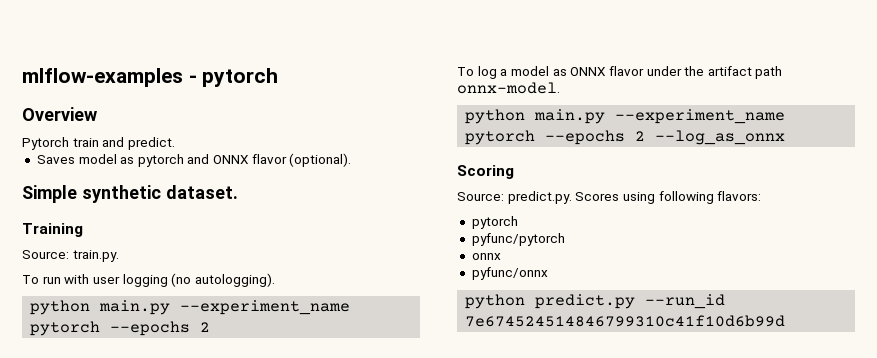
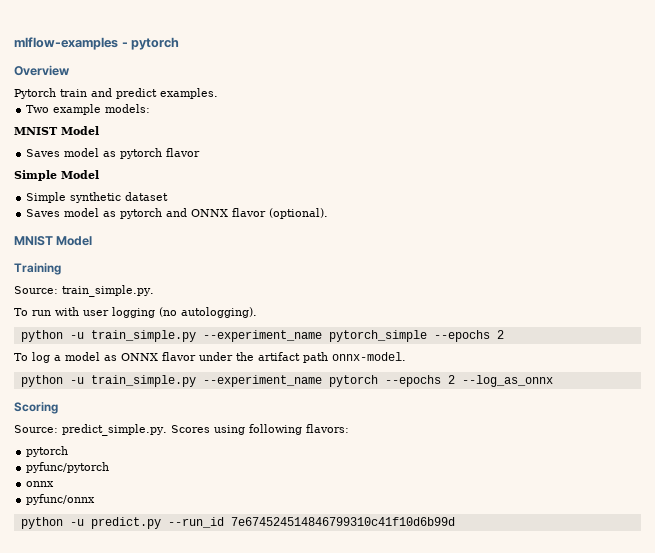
- Pytorch train and predict.
+ Pytorch train and predict examples.
+ Two example models:
+ MNIST Model
+ Saves model as pytorch flavor
+ Simple Model
+ Simple synthetic dataset
  Saves model as pytorch and ONNX flavor (optional).
- Simple synthetic dataset.
+ MNIST Model
- Source: train.py.
+ Source: train_simple.py.
  To run with user logging (no autologging).
- python main.py --experiment_name pytorch --epochs 2
+ python -u train_simple.py --experiment_name pytorch_simple --epochs 2
- python main.py --experiment_name pytorch --epochs 2 --log_as_onnx
+ python -u train_simple.py --experiment_name pytorch --epochs 2 --log_as_onnx
- Source: predict.py. Scores using following flavors:
+ Source: predict_simple.py. Scores using following flavors:
- python predict.py --run_id 7e674524514846799310c41f10d6b99d
+ python -u predict.py --run_id 7e674524514846799310c41f10d6b99d

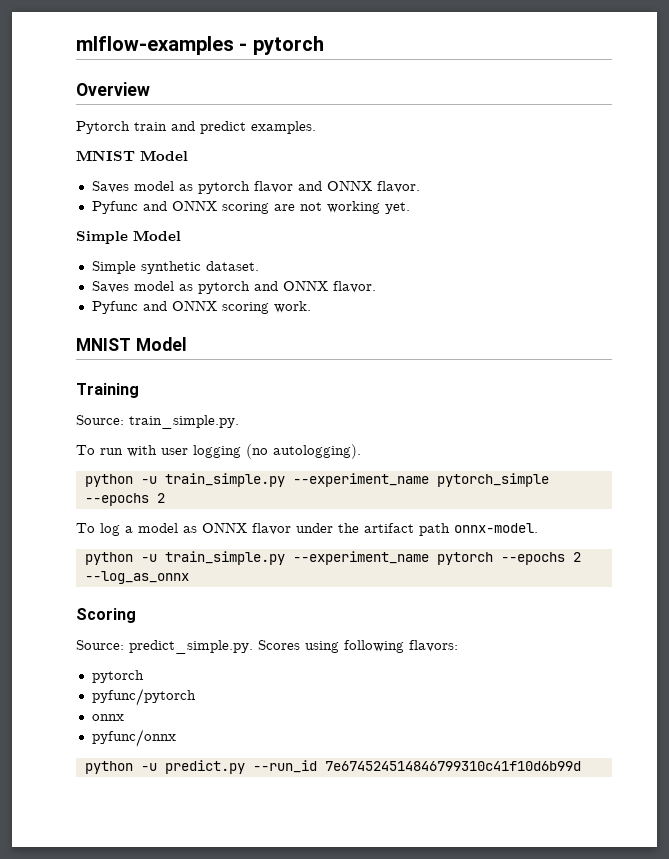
- Two example models:
- Saves model as pytorch flavor
+ Saves model as pytorch flavor and ONNX flavor.
+ Pyfunc and ONNX scoring are not working yet.
- Simple synthetic dataset
+ Simple synthetic dataset.
- Saves model as pytorch and ONNX flavor (optional).
+ Saves model as pytorch and ONNX flavor.
+ Pyfunc and ONNX scoring work.

